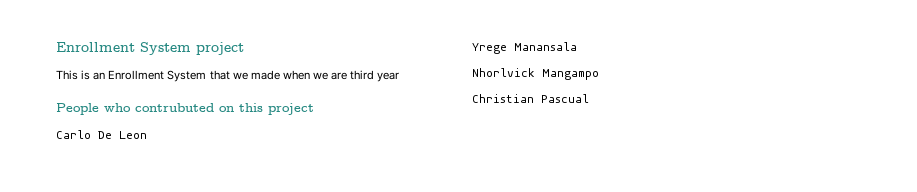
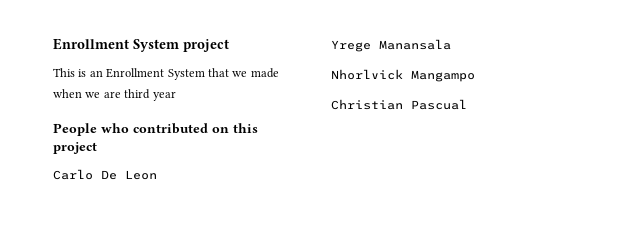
- People who contrubuted on this project
+ People who contributed on this project

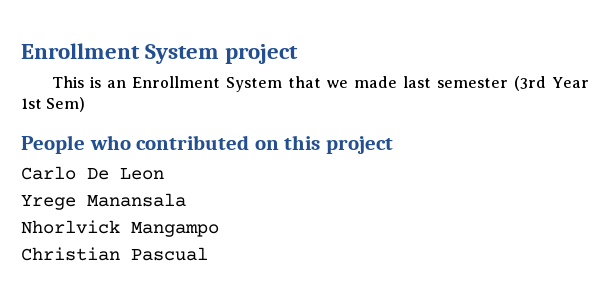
- This is an Enrollment System that we made when we are third year
+ This is an Enrollment System that we made last semester (3rd Year 1st Sem)

